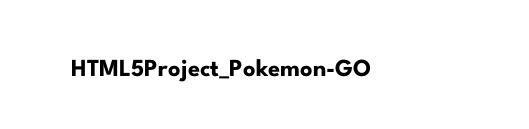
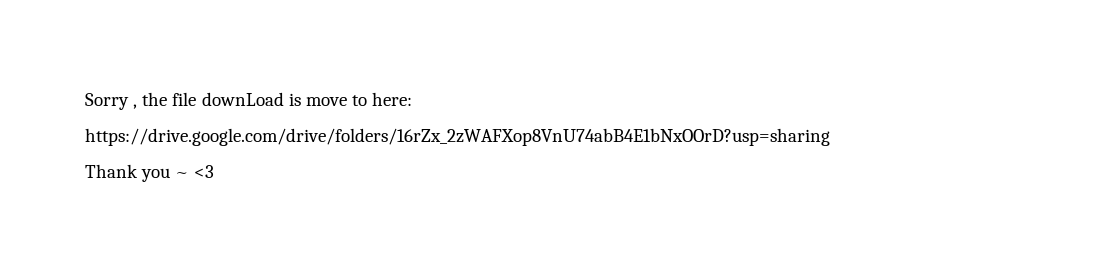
- HTML5Project_Pokemon-GO
+ Sorry , the file downLoad is move to here:
+ https://drive.google.com/drive/folders/16rZx_2zWAFXop8VnU74abB4E1bNxOOrD?usp=sharing
+ Thank you ~ <3

